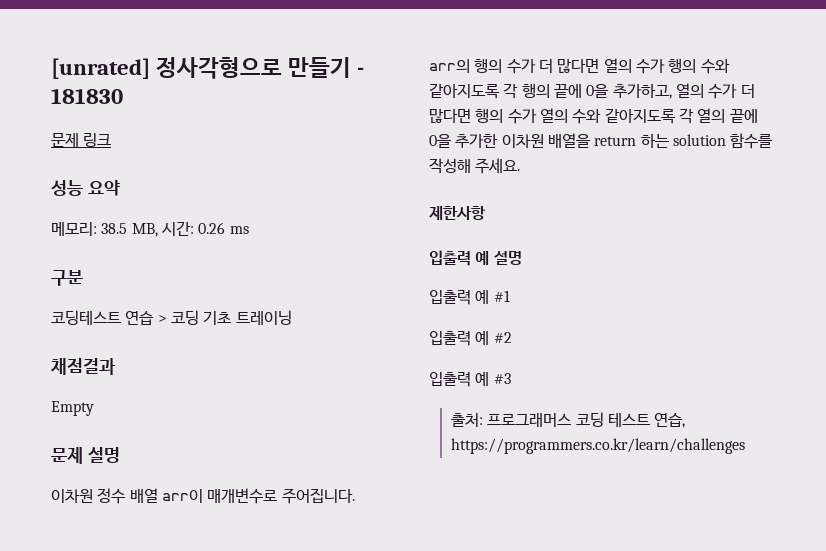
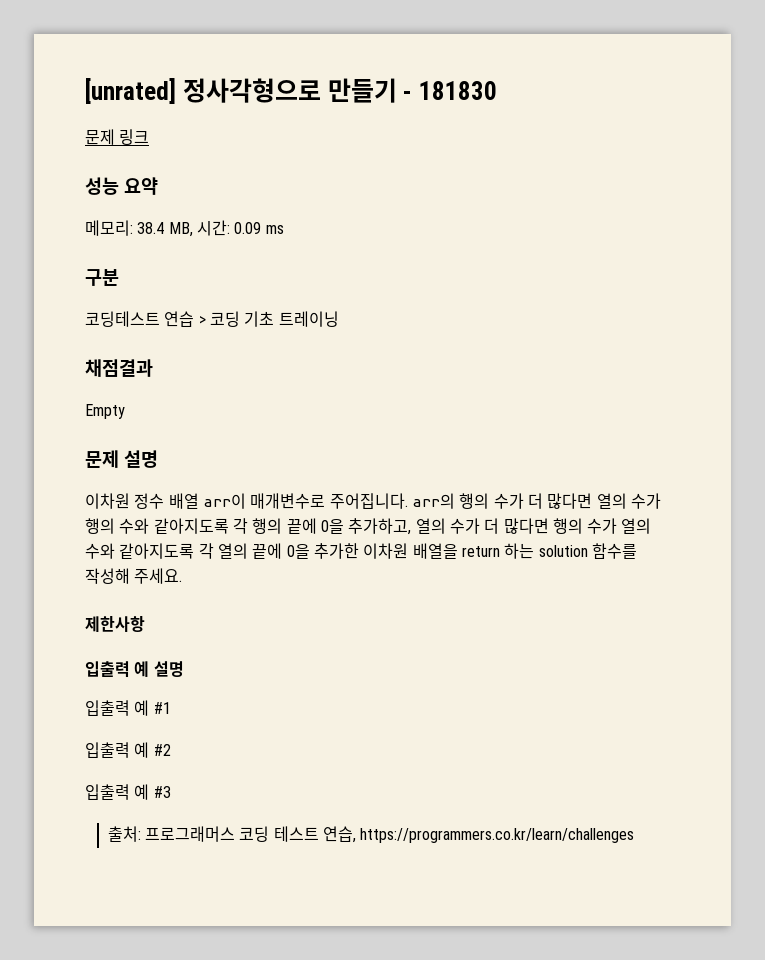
- 메모리: 38.5 MB, 시간: 0.26 ms
+ 메모리: 38.4 MB, 시간: 0.09 ms

